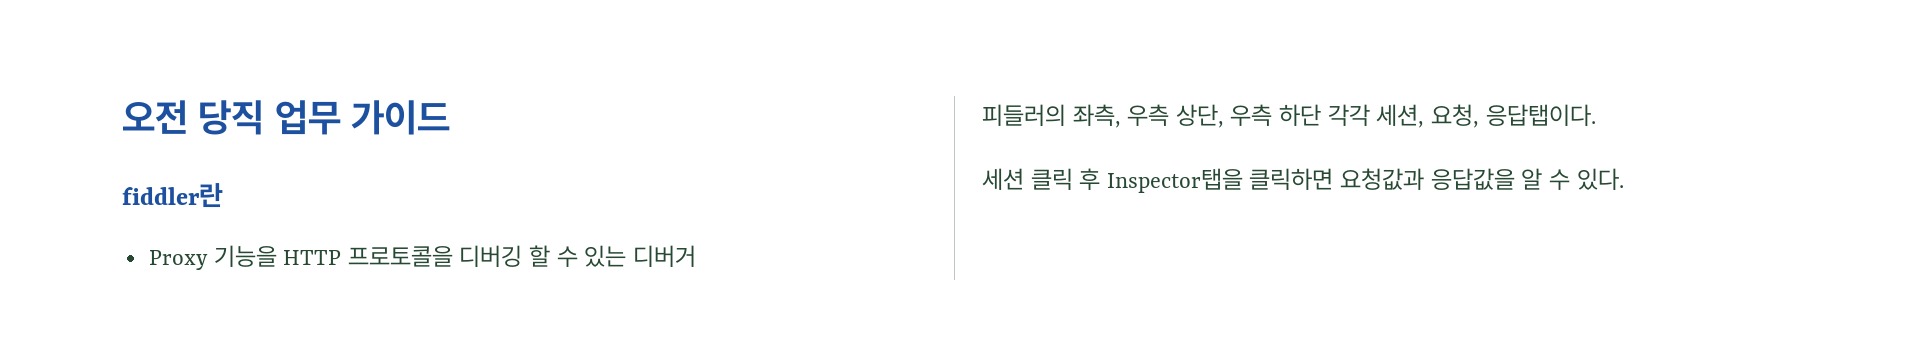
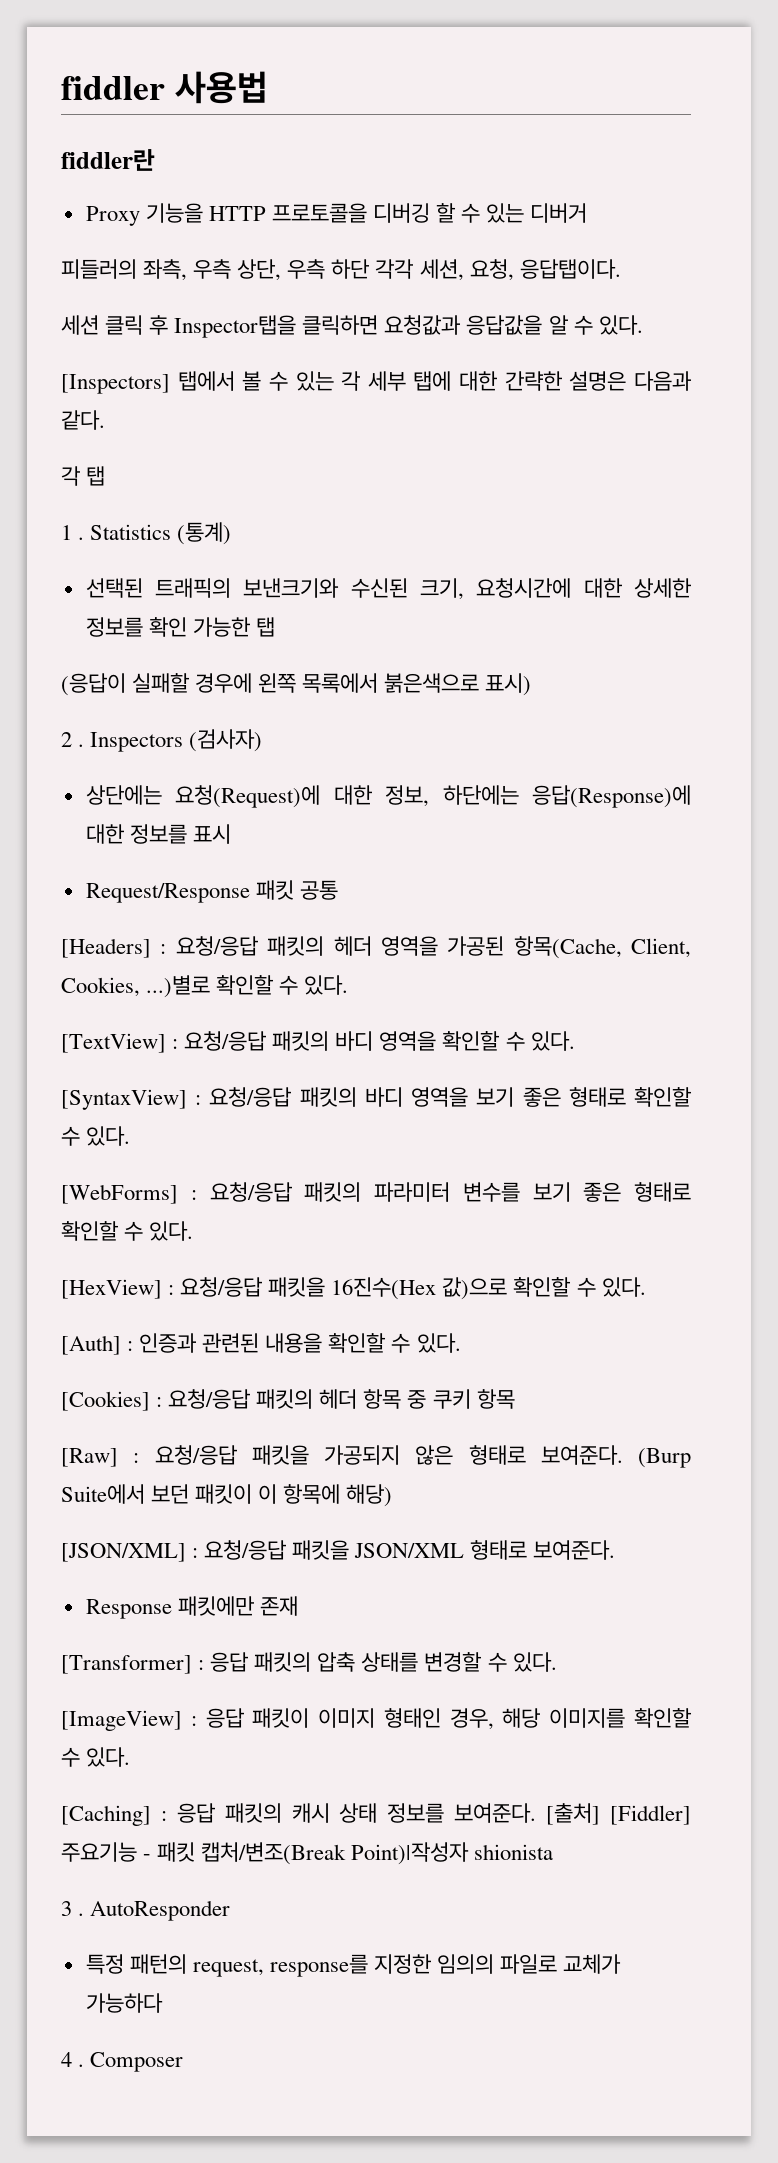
- 오전 당직 업무 가이드
+ fiddler 사용법
+ [Inspectors] 탭에서 볼 수 있는 각 세부 탭에 대한 간략한 설명은 다음과 같다.
+ 각 탭
+ 1 . Statistics (통계)
+ 선택된 트래픽의 보낸크기와 수신된 크기, 요청시간에 대한 상세한 정보를 확인 가능한 탭
+ (응답이 실패할 경우에 왼쪽 목록에서 붉은색으로 표시)
+ 2 . Inspectors (검사자)
+ 상단에는 요청(Request)에 대한 정보, 하단에는 응답(Response)에 대한 정보를 표시
+ Request/Response 패킷 공통
+ [Headers] : 요청/응답 패킷의 헤더 영역을 가공된 항목(Cache, Client, Cookies, ...)별로 확인할 수 있다.
+ [TextView] : 요청/응답 패킷의 바디 영역을 확인할 수 있다.
+ [SyntaxView] : 요청/응답 패킷의 바디 영역을 보기 좋은 형태로 확인할 수 있다.
+ [WebForms] : 요청/응답 패킷의 파라미터 변수를 보기 좋은 형태로 확인할 수 있다.
+ [HexView] : 요청/응답 패킷을 16진수(Hex 값)으로 확인할 수 있다.
+ [Auth] : 인증과 관련된 내용을 확인할 수 있다.
+ [Cookies] : 요청/응답 패킷의 헤더 항목 중 쿠키 항목
+ [Raw] : 요청/응답 패킷을 가공되지 않은 형태로 보여준다. (Burp Suite에서 보던 패킷이 이 항목에 해당)
+ [JSON/XML] : 요청/응답 패킷을 JSON/XML 형태로 보여준다.
+ Response 패킷에만 존재
+ [Transformer] : 응답 패킷의 압축 상태를 변경할 수 있다.
+ [ImageView] : 응답 패킷이 이미지 형태인 경우, 해당 이미지를 확인할 수 있다.
+ [Caching] : 응답 패킷의 캐시 상태 정보를 보여준다. [출처] [Fiddler] 주요기능 - 패킷 캡처/변조(Break Point)|작성자 shionista
+ 3 . AutoResponder
+ 특정 패턴의 request, response를 지정한 임의의 파일로 교체가 가능하다
+ 4 . Composer

